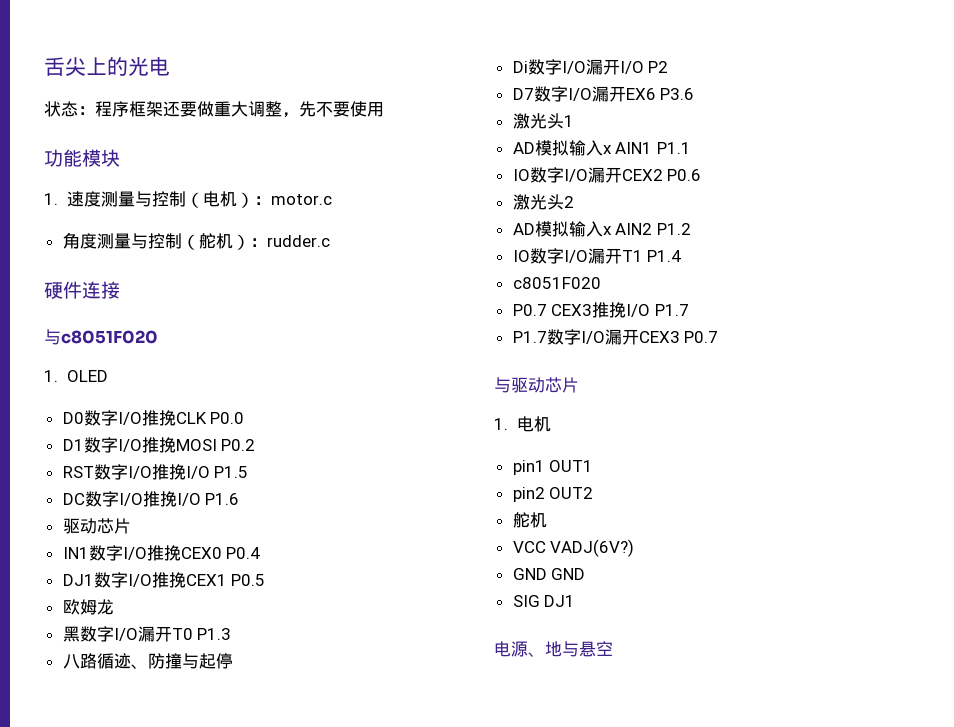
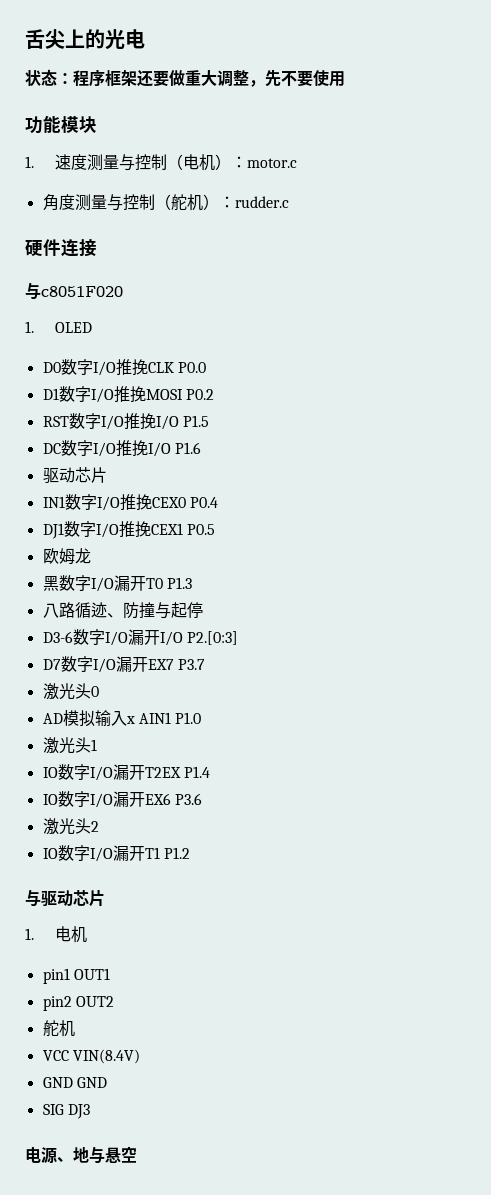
- Di数字I/O漏开I/O P2
+ D3-6数字I/O漏开I/O P2.[0:3]
- D7数字I/O漏开EX6 P3.6
+ D7数字I/O漏开EX7 P3.7
+ 激光头0
+ AD模拟输入x AIN1 P1.0
  激光头1
- AD模拟输入x AIN1 P1.1
- IO数字I/O漏开CEX2 P0.6
+ IO数字I/O漏开T2EX P1.4
+ IO数字I/O漏开EX6 P3.6
  激光头2
- AD模拟输入x AIN2 P1.2
- IO数字I/O漏开T1 P1.4
- c8051F020
- P0.7 CEX3推挽I/O P1.7
- P1.7数字I/O漏开CEX3 P0.7
+ IO数字I/O漏开T1 P1.2
- VCC VADJ(6V?)
+ VCC VIN(8.4V)
- SIG DJ1
+ SIG DJ3

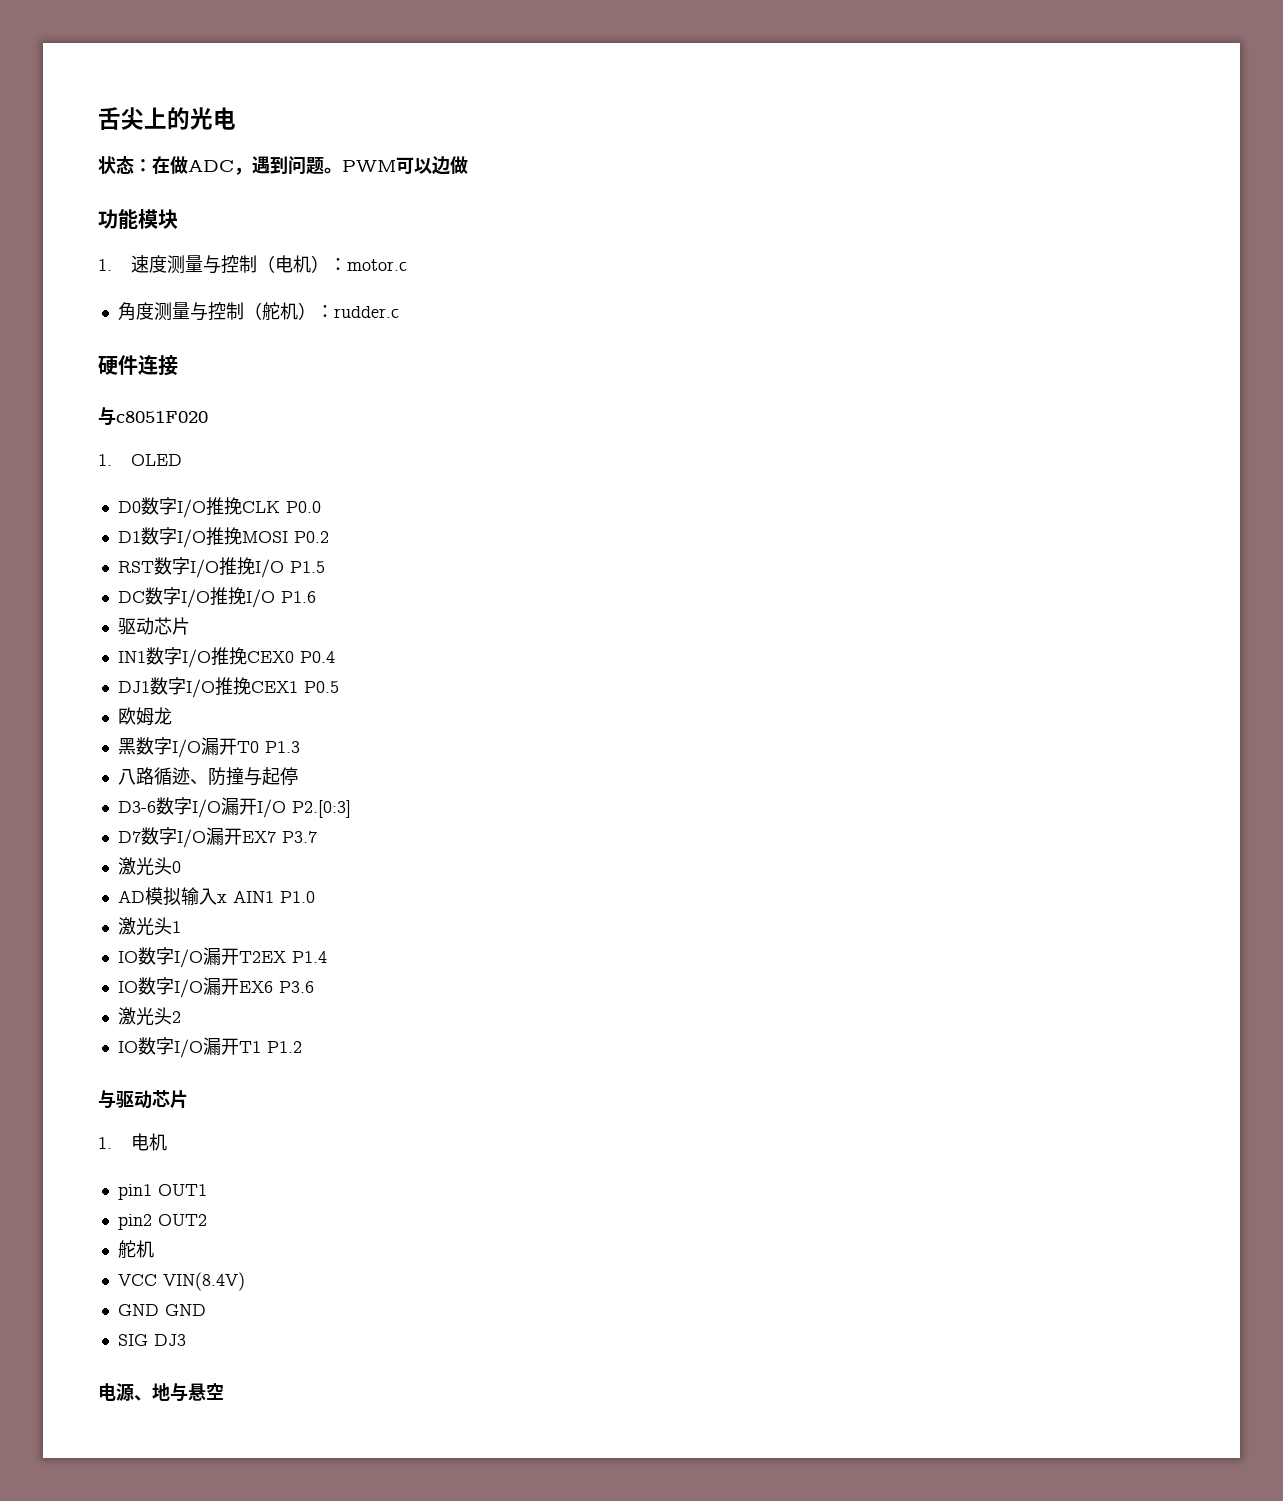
- 状态：程序框架还要做重大调整，先不要使用
+ 状态：在做ADC，遇到问题。PWM可以边做

